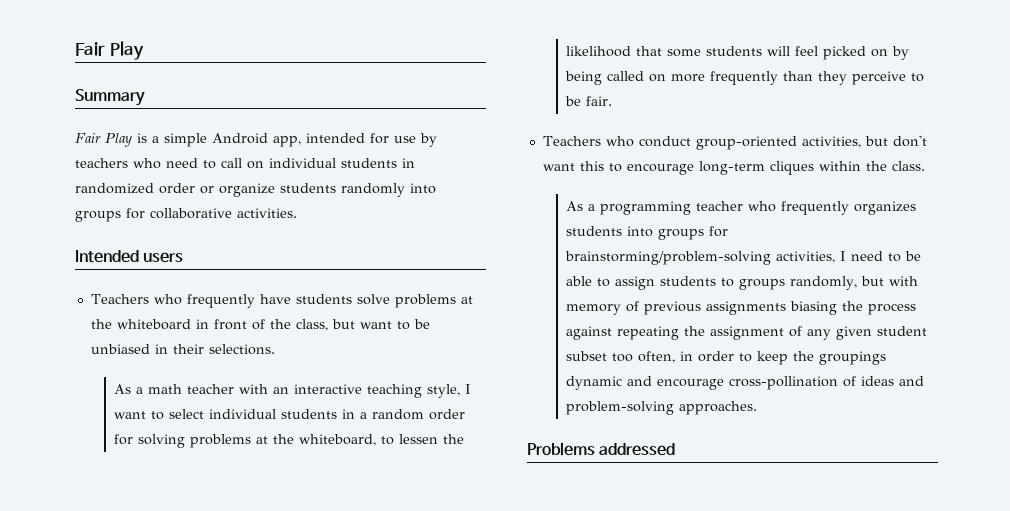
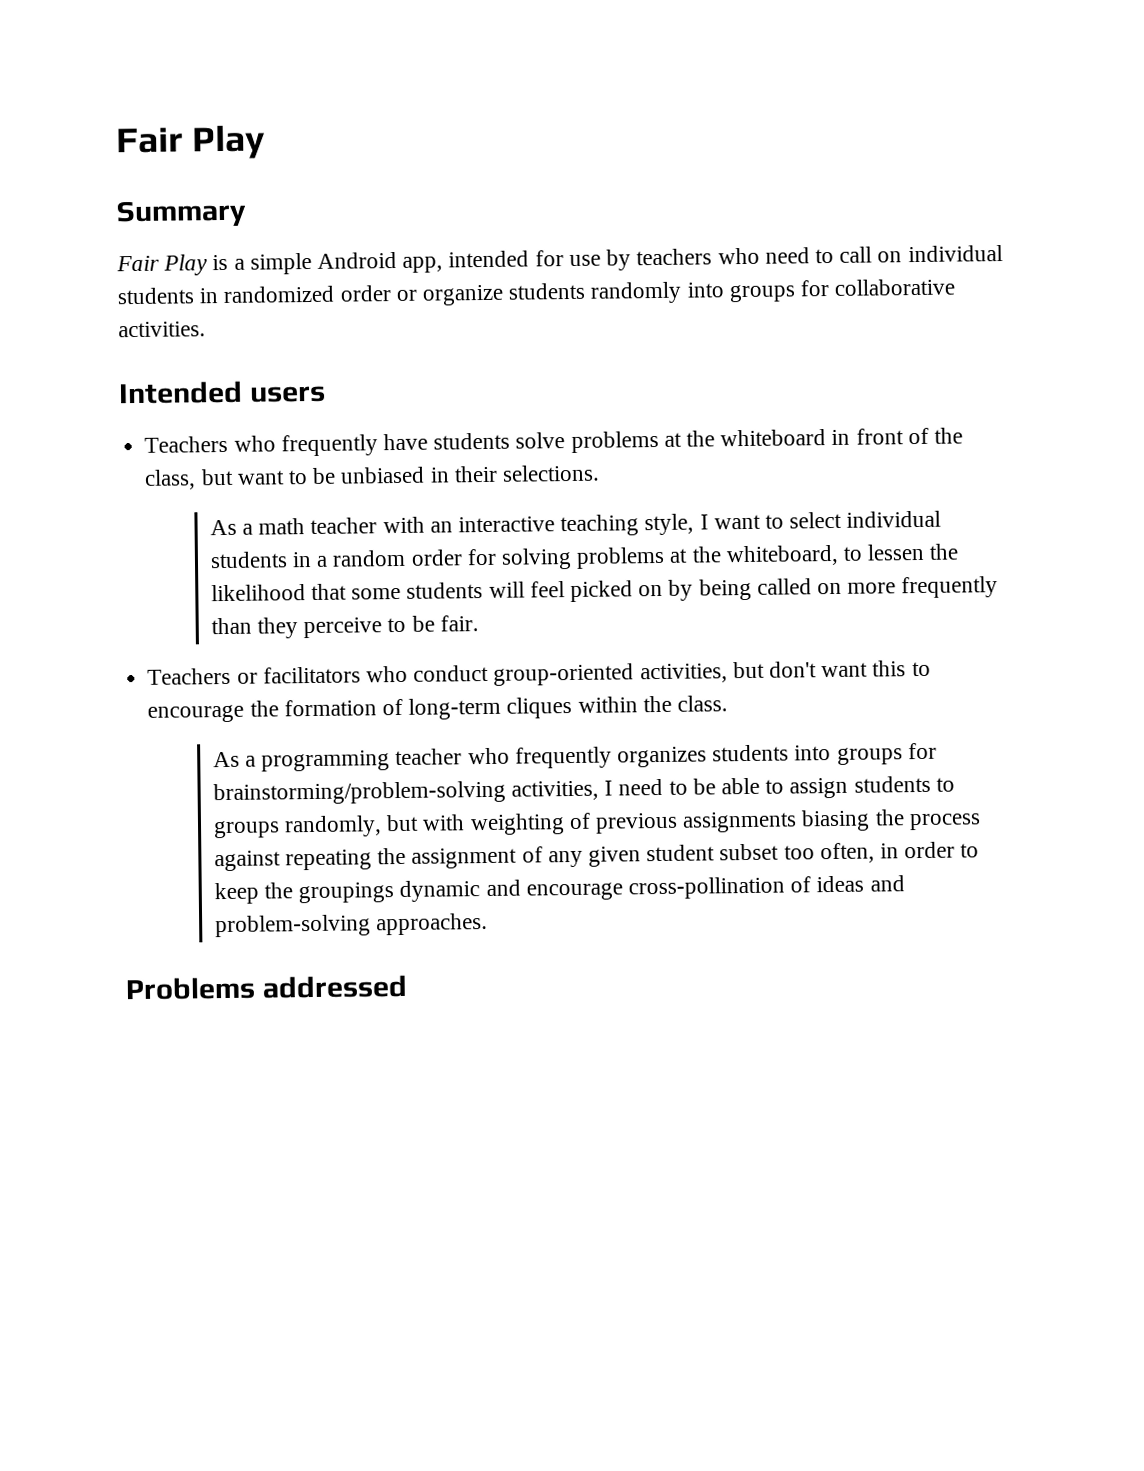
- Teachers who conduct group-oriented activities, but don't want this to encourage long-term cliques within the class.
+ Teachers or facilitators who conduct group-oriented activities, but don't want this to encourage the formation of long-term cliques within the class.
- As a programming teacher who frequently organizes students into groups for brainstorming/problem-solving activities, I need to be able to assign students to groups randomly, but with memory of previous assignments biasing the process against repeating the assignment of any given student subset too often, in order to keep the groupings dynamic and encourage cross-pollination of ideas and problem-solving approaches.
+ As a programming teacher who frequently organizes students into groups for brainstorming/problem-solving activities, I need to be able to assign students to groups randomly, but with weighting of previous assignments biasing the process against repeating the assignment of any given student subset too often, in order to keep the groupings dynamic and encourage cross-pollination of ideas and problem-solving approaches.

